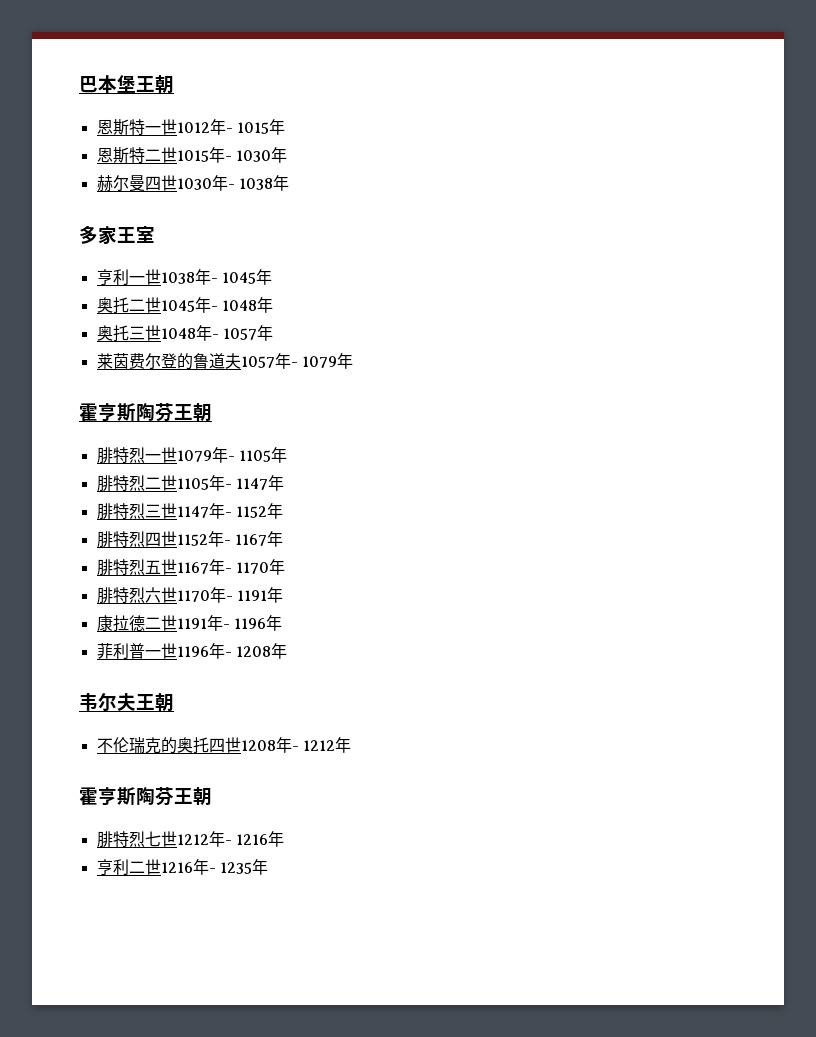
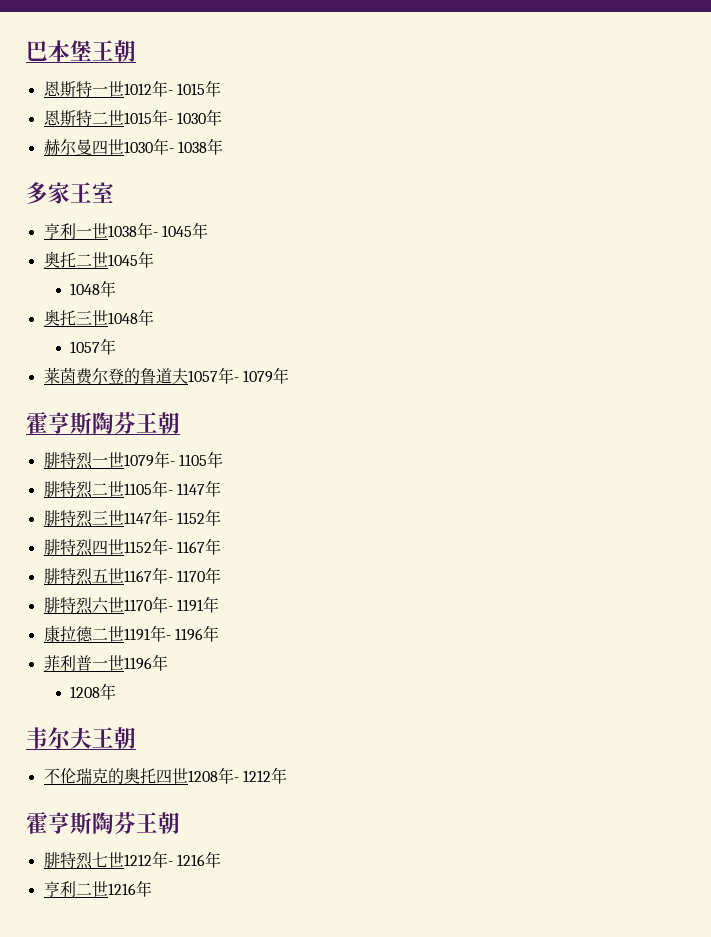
- 奥托二世1045年- 1048年
+ 奥托二世1045年
+ 1048年
- 奥托三世1048年- 1057年
+ 奥托三世1048年
+ 1057年
- 菲利普一世1196年- 1208年
+ 菲利普一世1196年
+ 1208年
- 亨利二世1216年- 1235年
+ 亨利二世1216年

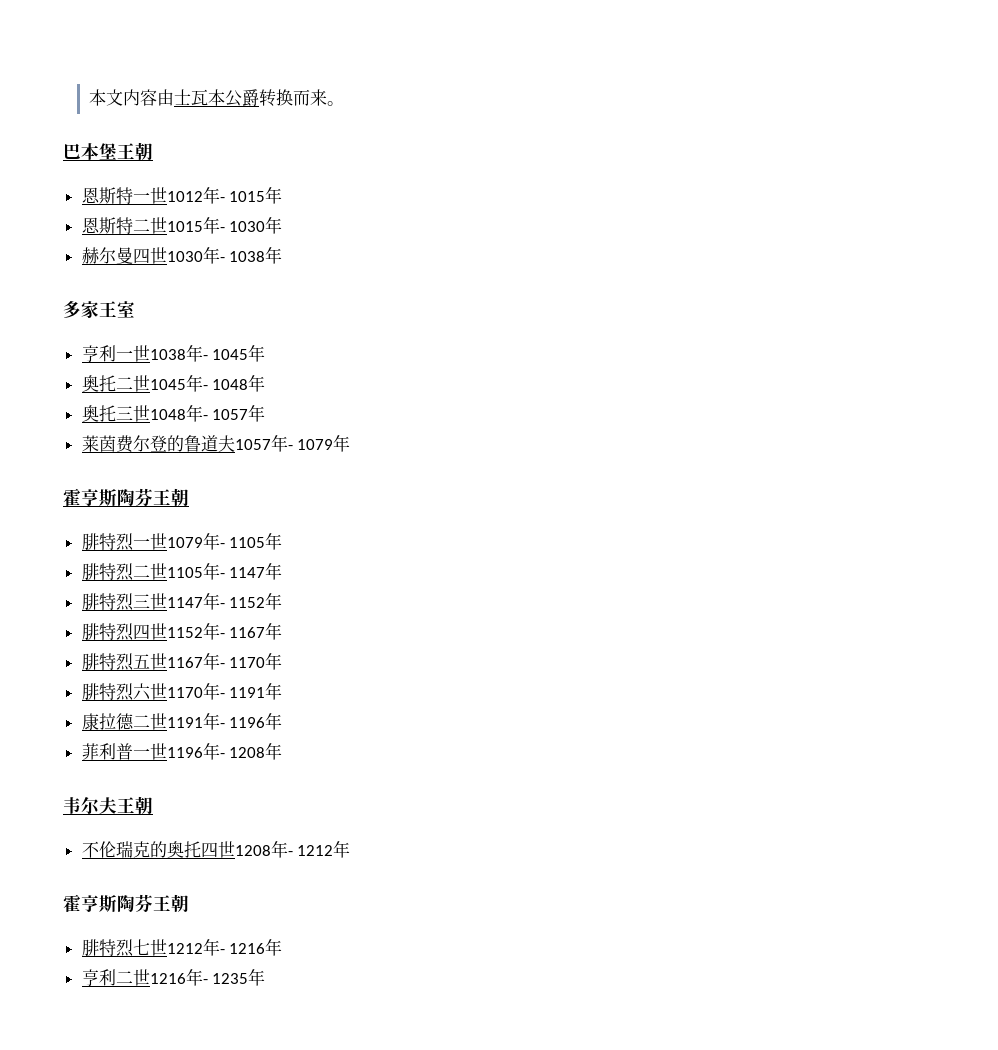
+ 本文内容由士瓦本公爵转换而来。
- 奥托二世1045年
- 1048年
+ 奥托二世1045年- 1048年
- 奥托三世1048年
- 1057年
+ 奥托三世1048年- 1057年
- 菲利普一世1196年
- 1208年
+ 菲利普一世1196年- 1208年
- 亨利二世1216年
+ 亨利二世1216年- 1235年

